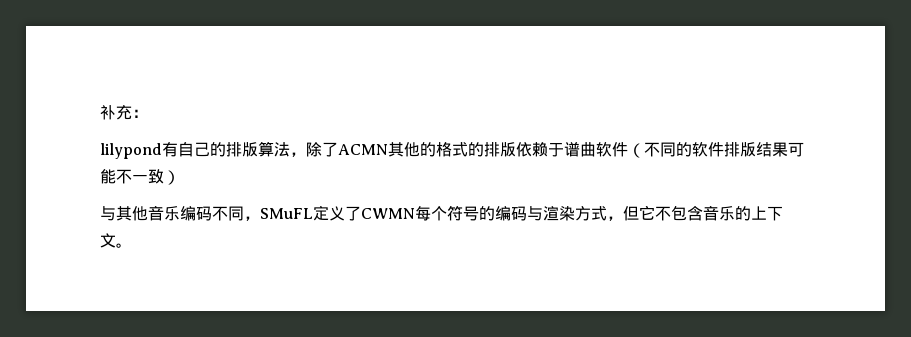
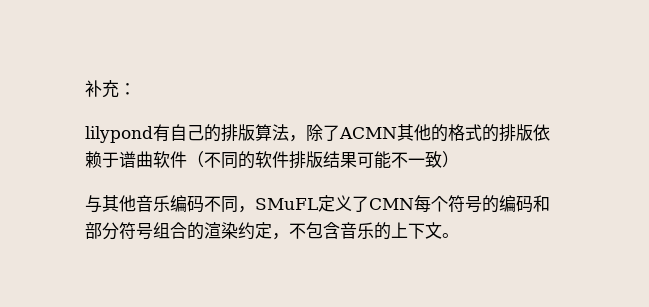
- 与其他音乐编码不同，SMuFL定义了CWMN每个符号的编码与渲染方式，但它不包含音乐的上下文。
+ 与其他音乐编码不同，SMuFL定义了CMN每个符号的编码和部分符号组合的渲染约定，不包含音乐的上下文。

